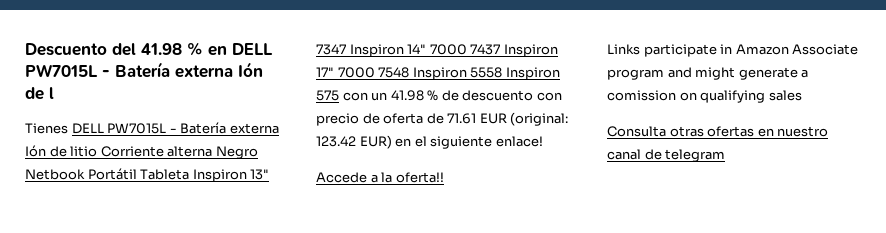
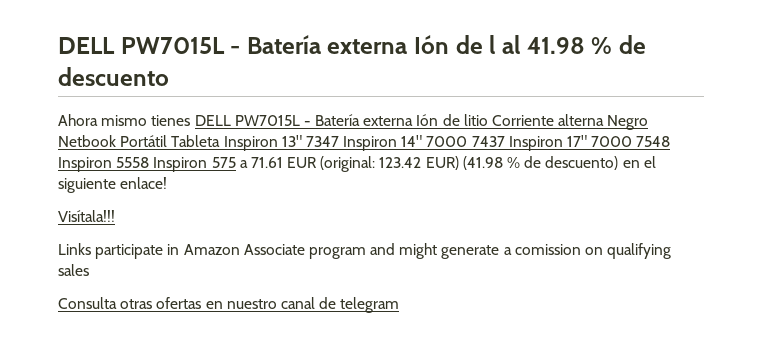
- Descuento del 41.98 % en DELL PW7015L - Batería externa Ión de l
- Tienes DELL PW7015L - Batería externa Ión de litio Corriente alterna Negro Netbook Portátil Tableta Inspiron 13" 7347 Inspiron 14" 7000 7437 Inspiron 17" 7000 7548 Inspiron 5558 Inspiron 575 con un 41.98 % de descuento con precio de oferta de 71.61 EUR (original: 123.42 EUR) en el siguiente enlace!
+ DELL PW7015L - Batería externa Ión de l al 41.98 % de descuento
+ Ahora mismo tienes DELL PW7015L - Batería externa Ión de litio Corriente alterna Negro Netbook Portátil Tableta Inspiron 13" 7347 Inspiron 14" 7000 7437 Inspiron 17" 7000 7548 Inspiron 5558 Inspiron 575 a 71.61 EUR (original: 123.42 EUR) (41.98 % de descuento) en el siguiente enlace!
- Accede a la oferta!!
+ Visítala!!!

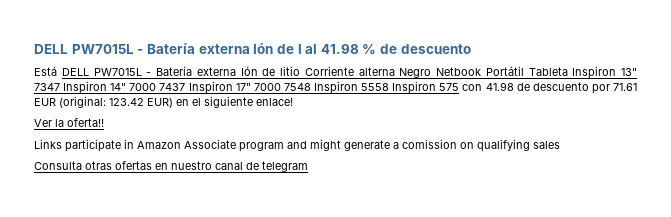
- Ahora mismo tienes DELL PW7015L - Batería externa Ión de litio Corriente alterna Negro Netbook Portátil Tableta Inspiron 13" 7347 Inspiron 14" 7000 7437 Inspiron 17" 7000 7548 Inspiron 5558 Inspiron 575 a 71.61 EUR (original: 123.42 EUR) (41.98 % de descuento) en el siguiente enlace!
+ Está DELL PW7015L - Batería externa Ión de litio Corriente alterna Negro Netbook Portátil Tableta Inspiron 13" 7347 Inspiron 14" 7000 7437 Inspiron 17" 7000 7548 Inspiron 5558 Inspiron 575 con 41.98 de descuento por 71.61 EUR (original: 123.42 EUR) en el siguiente enlace!
- Visítala!!!
+ Ver la oferta!!

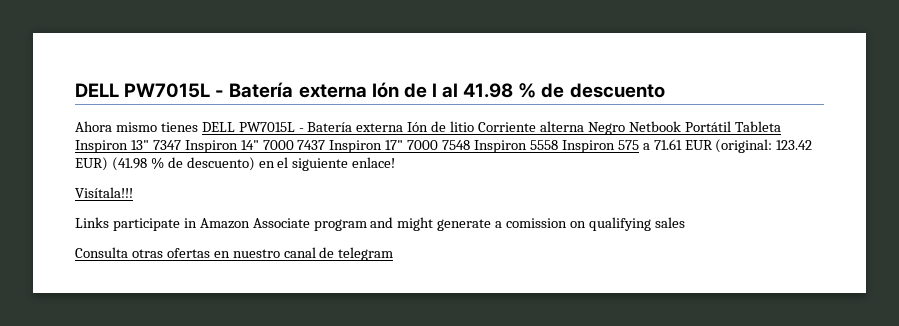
- Está DELL PW7015L - Batería externa Ión de litio Corriente alterna Negro Netbook Portátil Tableta Inspiron 13" 7347 Inspiron 14" 7000 7437 Inspiron 17" 7000 7548 Inspiron 5558 Inspiron 575 con 41.98 de descuento por 71.61 EUR (original: 123.42 EUR) en el siguiente enlace!
+ Ahora mismo tienes DELL PW7015L - Batería externa Ión de litio Corriente alterna Negro Netbook Portátil Tableta Inspiron 13" 7347 Inspiron 14" 7000 7437 Inspiron 17" 7000 7548 Inspiron 5558 Inspiron 575 a 71.61 EUR (original: 123.42 EUR) (41.98 % de descuento) en el siguiente enlace!
- Ver la oferta!!
+ Visítala!!!

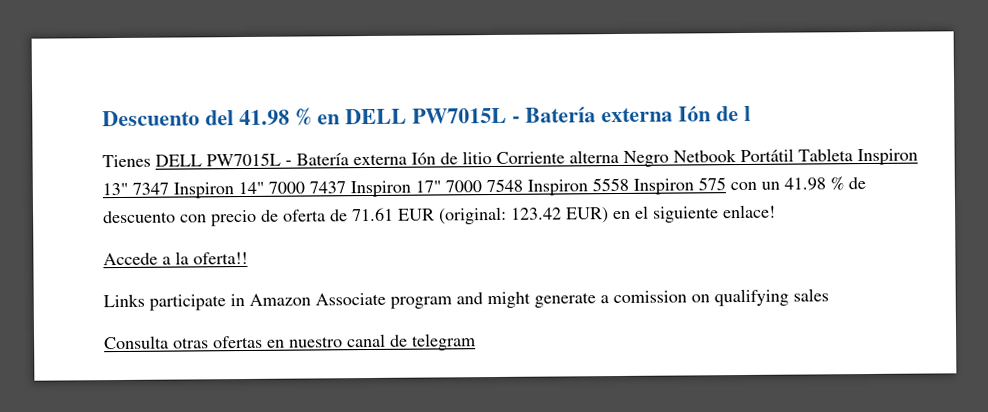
- DELL PW7015L - Batería externa Ión de l al 41.98 % de descuento
- Ahora mismo tienes DELL PW7015L - Batería externa Ión de litio Corriente alterna Negro Netbook Portátil Tableta Inspiron 13" 7347 Inspiron 14" 7000 7437 Inspiron 17" 7000 7548 Inspiron 5558 Inspiron 575 a 71.61 EUR (original: 123.42 EUR) (41.98 % de descuento) en el siguiente enlace!
+ Descuento del 41.98 % en DELL PW7015L - Batería externa Ión de l
+ Tienes DELL PW7015L - Batería externa Ión de litio Corriente alterna Negro Netbook Portátil Tableta Inspiron 13" 7347 Inspiron 14" 7000 7437 Inspiron 17" 7000 7548 Inspiron 5558 Inspiron 575 con un 41.98 % de descuento con precio de oferta de 71.61 EUR (original: 123.42 EUR) en el siguiente enlace!
- Visítala!!!
+ Accede a la oferta!!

